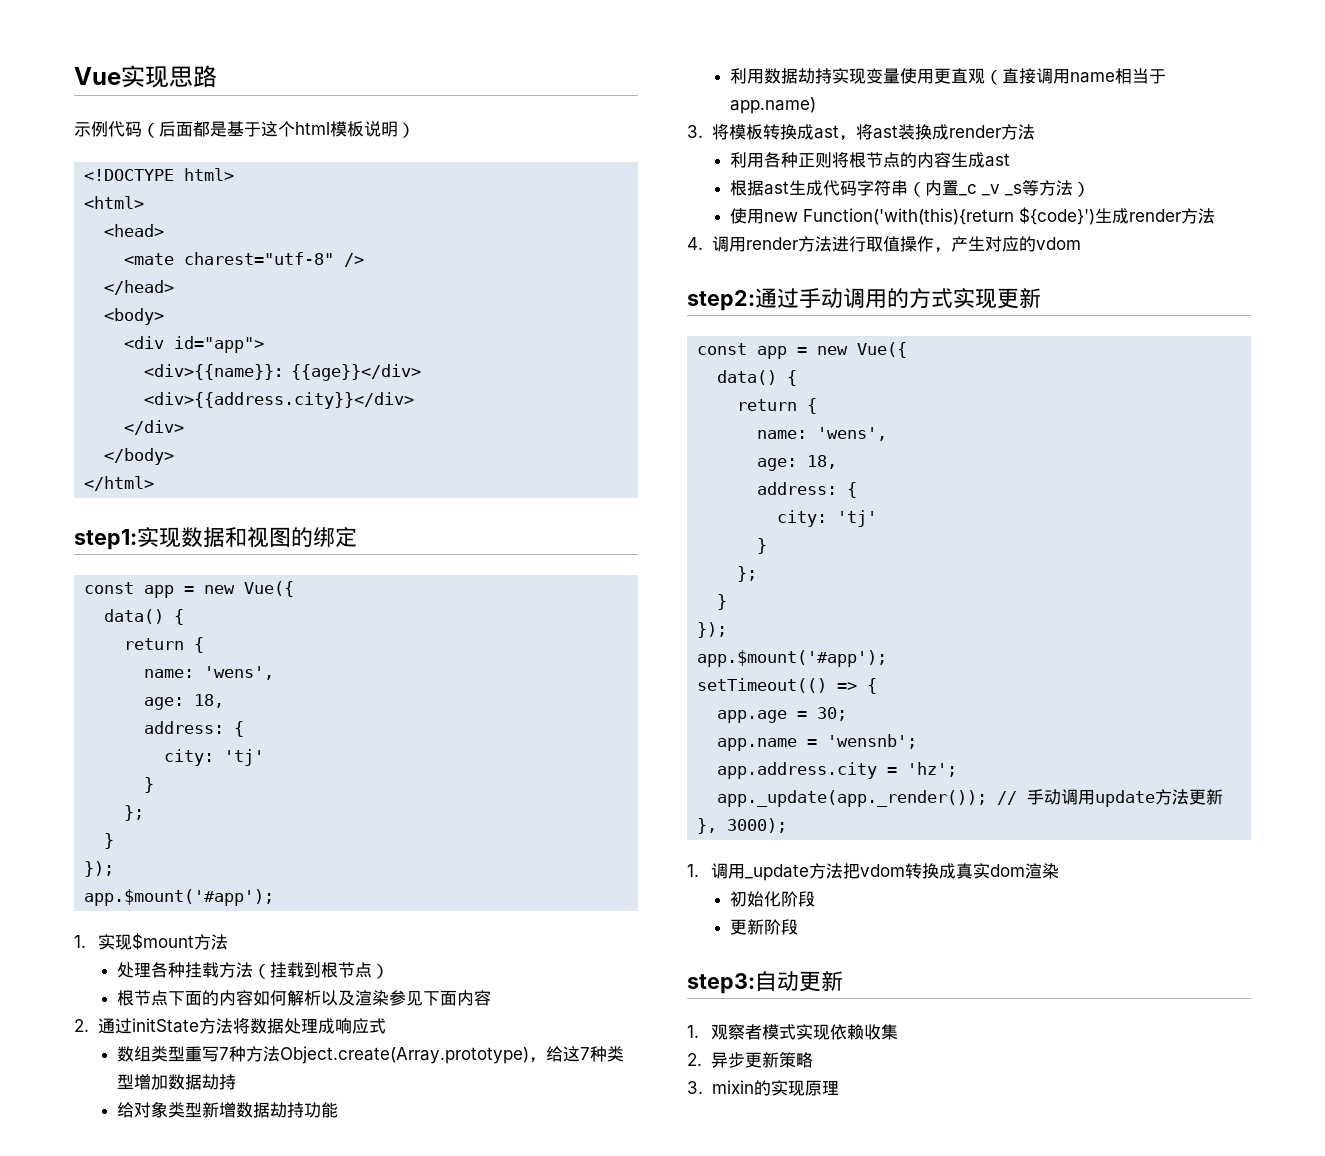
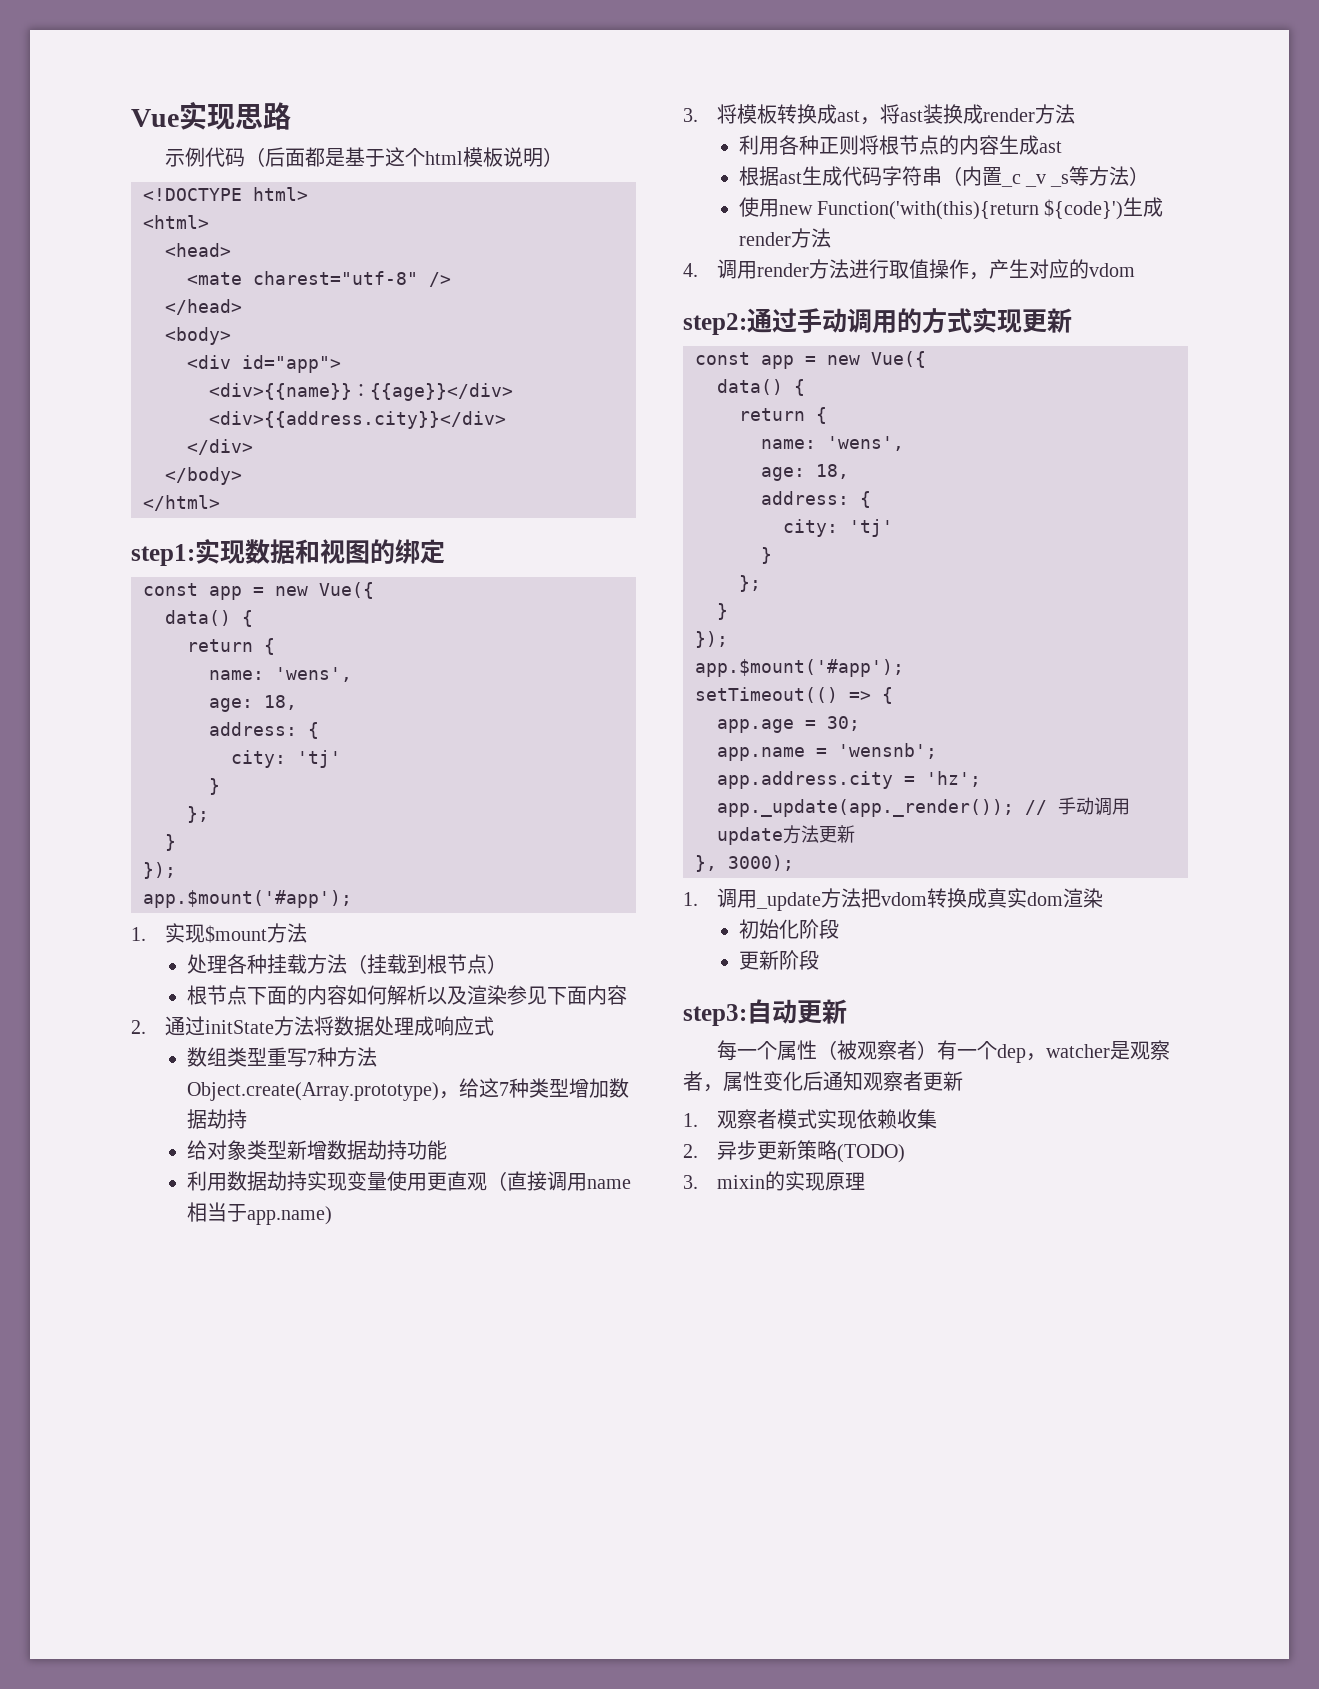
+ 每一个属性（被观察者）有一个dep，watcher是观察者，属性变化后通知观察者更新
- 2.异步更新策略
+ 2.异步更新策略(TODO)

